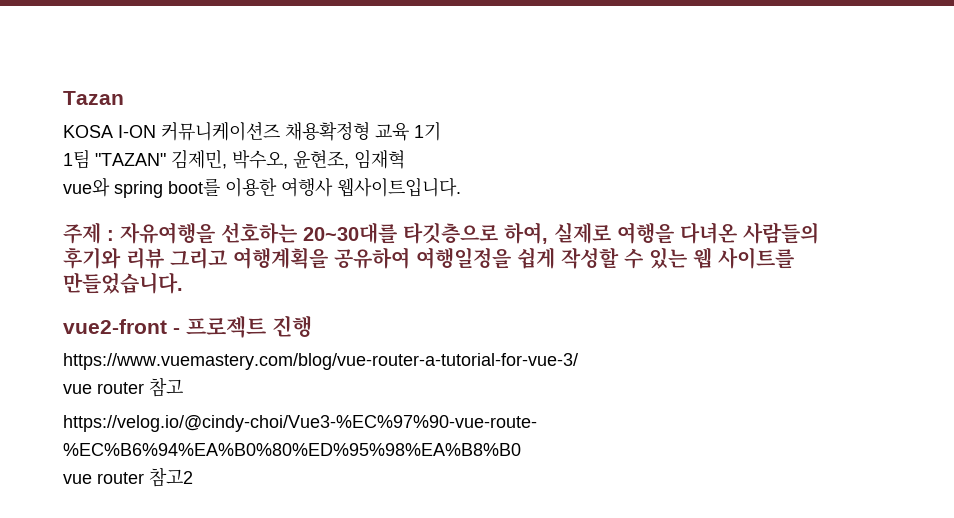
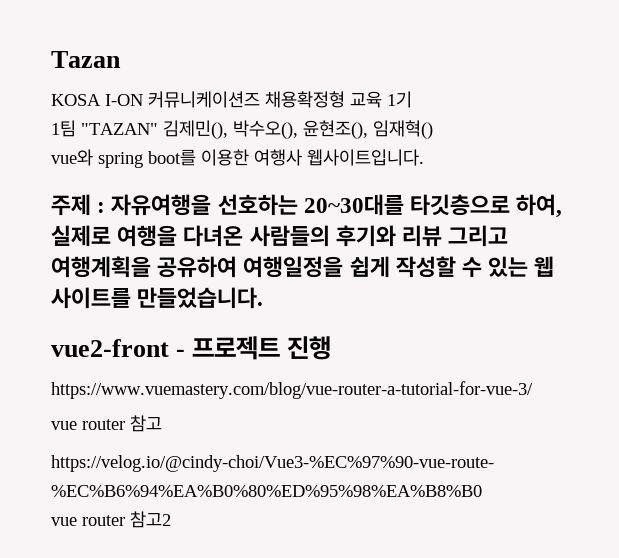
- 1팀 "TAZAN" 김제민, 박수오, 윤현조, 임재혁
+ 1팀 "TAZAN" 김제민(), 박수오(), 윤현조(), 임재혁()

